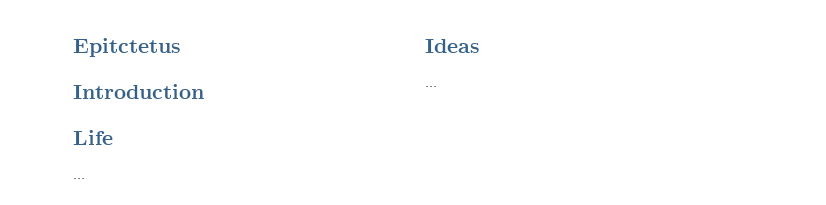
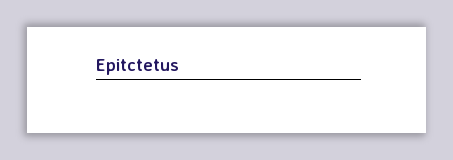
- Introduction
- Life
- ...
- Ideas
- ...

